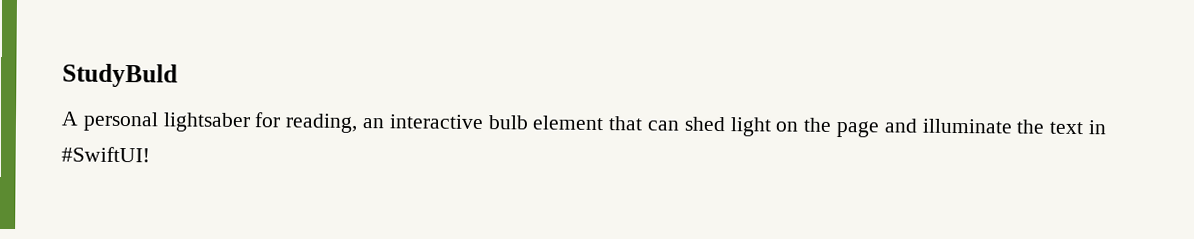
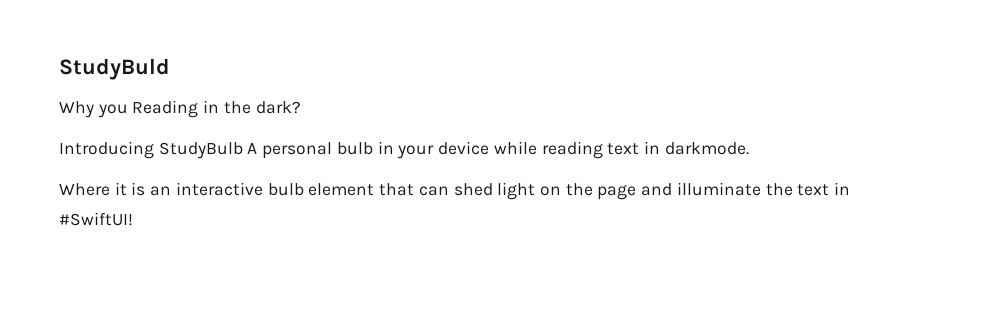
- A personal lightsaber for reading, an interactive bulb element that can shed light on the page and illuminate the text in #SwiftUI!
+ Why you Reading in the dark?
+ Introducing StudyBulb A personal bulb in your device while reading text in darkmode.
+ Where it is an interactive bulb element that can shed light on the page and illuminate the text in #SwiftUI!

